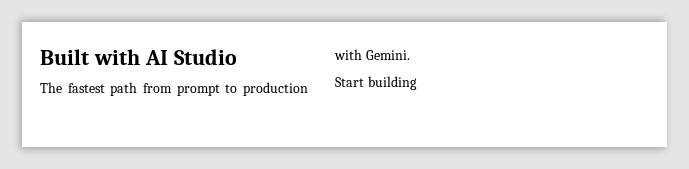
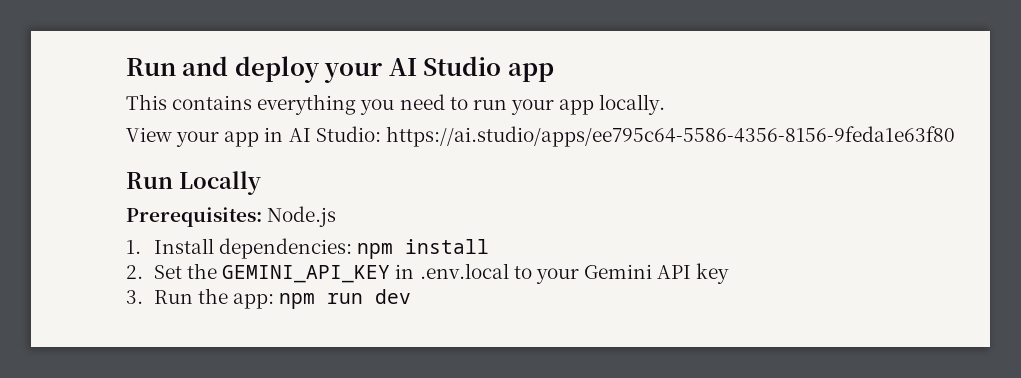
- Built with AI Studio
- The fastest path from prompt to production with Gemini.
- Start building
+ Run and deploy your AI Studio app
+ This contains everything you need to run your app locally.
+ View your app in AI Studio: https://ai.studio/apps/ee795c64-5586-4356-8156-9feda1e63f80
+ Run Locally
+ Prerequisites: Node.js
+ 1. Install dependencies: npm install
+ 2. Set the GEMINI_API_KEY in .env.local to your Gemini API key
+ 3. Run the app: npm run dev

